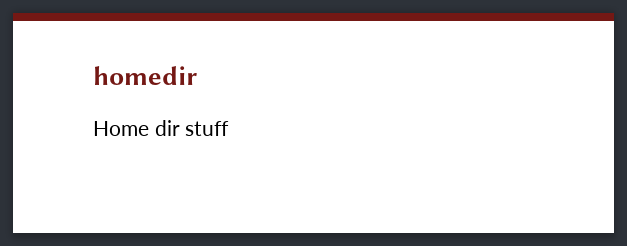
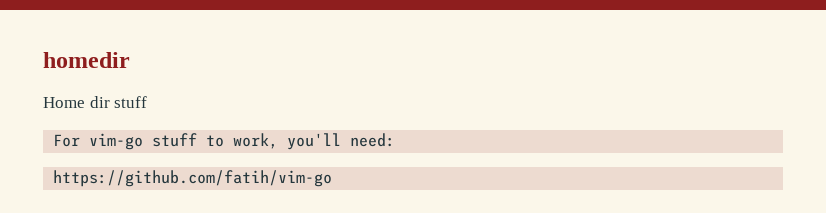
+ For vim-go stuff to work, you'll need:
+ https://github.com/fatih/vim-go

